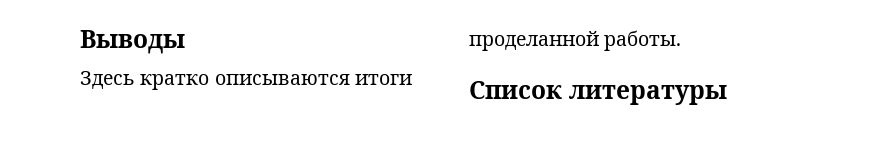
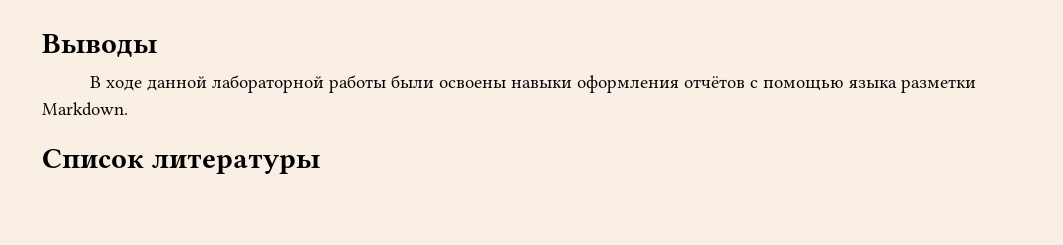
- Здесь кратко описываются итоги проделанной работы.
+ В ходе данной лабораторной работы были освоены навыки оформления отчётов с помощью языка разметки Markdown.

